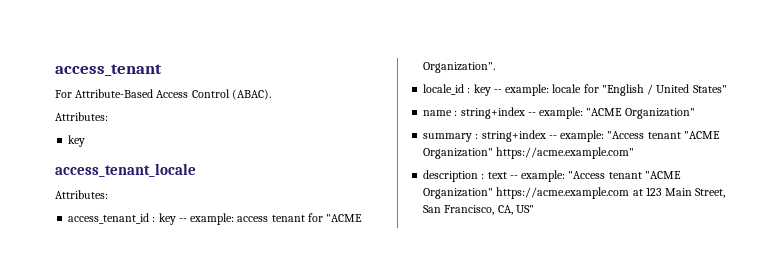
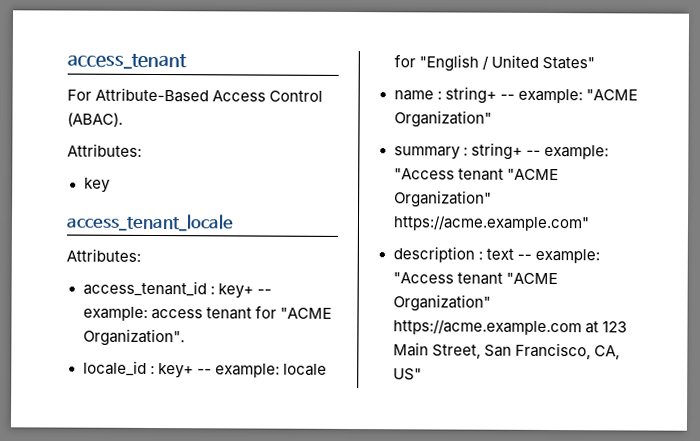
- access_tenant_id : key -- example: access tenant for "ACME Organization".
+ access_tenant_id : key+ -- example: access tenant for "ACME Organization".
- locale_id : key -- example: locale for "English / United States"
+ locale_id : key+ -- example: locale for "English / United States"
- name : string+index -- example: "ACME Organization"
+ name : string+ -- example: "ACME Organization"
- summary : string+index -- example: "Access tenant "ACME Organization" https://acme.example.com"
+ summary : string+ -- example: "Access tenant "ACME Organization" https://acme.example.com"

